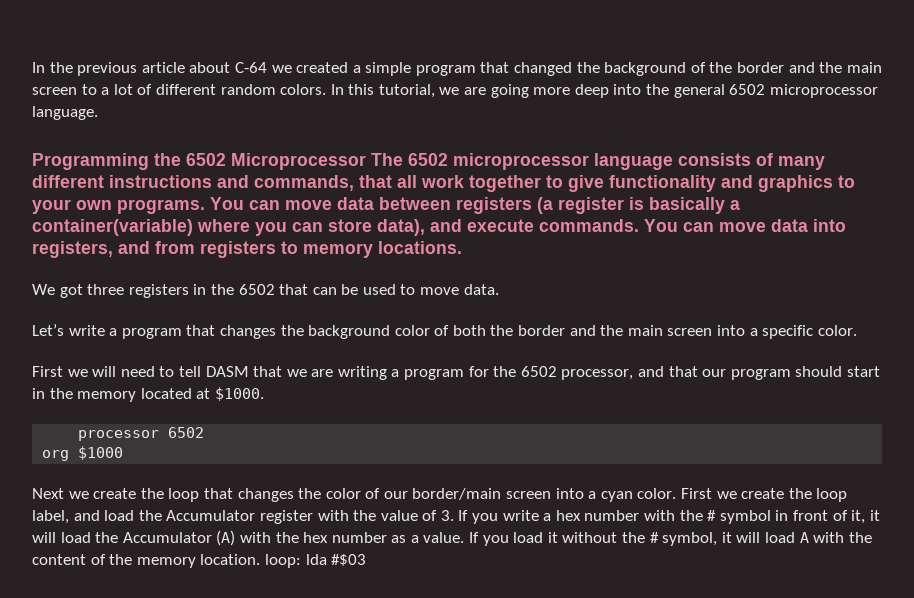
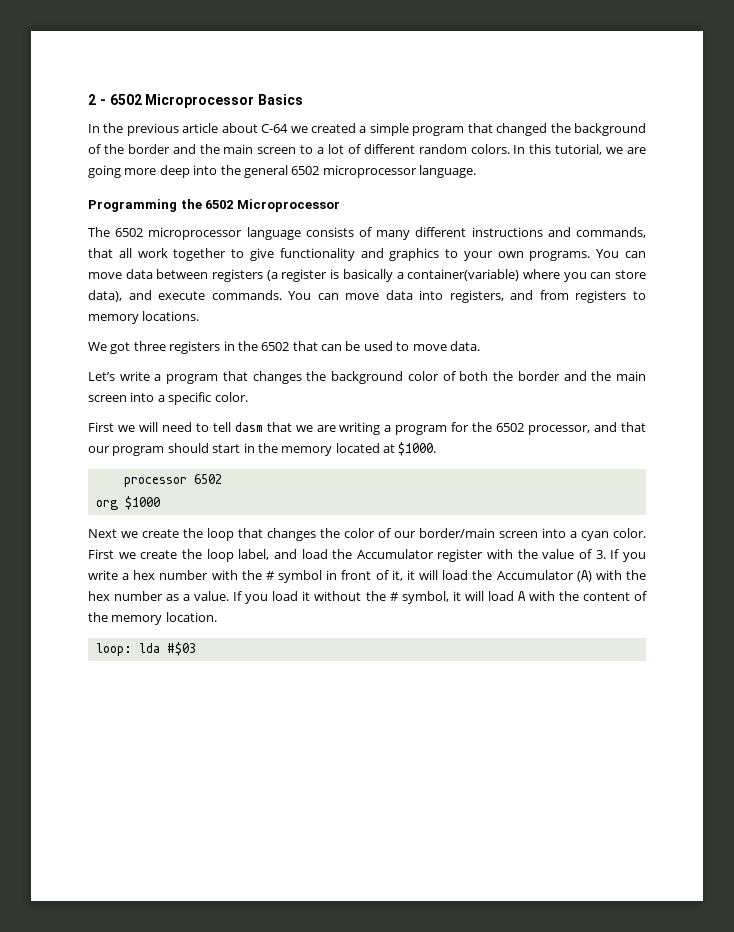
+ 2 - 6502 Microprocessor Basics
- Programming the 6502 Microprocessor The 6502 microprocessor language consists of many different instructions and commands, that all work together to give functionality and graphics to your own programs.
+ Programming the 6502 Microprocessor
+ The 6502 microprocessor language consists of many different instructions and commands, that all work together to give functionality and graphics to your own programs.
- First we will need to tell DASM that we are writing a program for the 6502 processor, and that our program should start in the memory located at $1000.
+ First we will need to tell dasm that we are writing a program for the 6502 processor, and that our program should start in the memory located at $1000.
- If you load it without the # symbol, it will load A with the content of the memory location. loop: lda #$03
+ If you load it without the # symbol, it will load A with the content of the memory location.
+ loop: lda #$03

